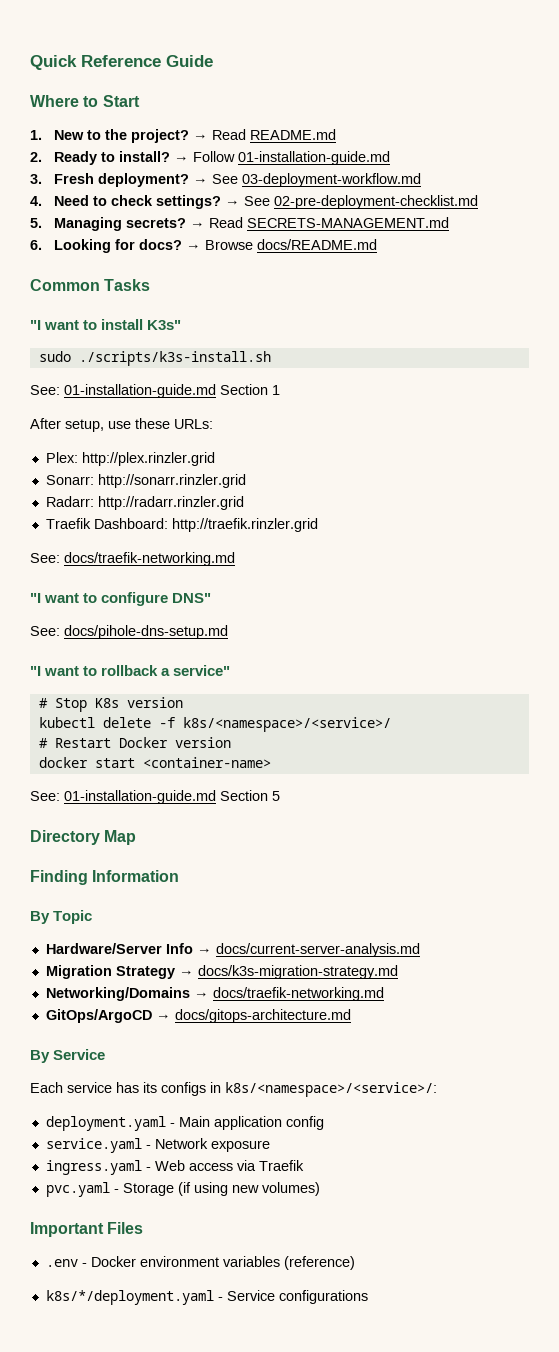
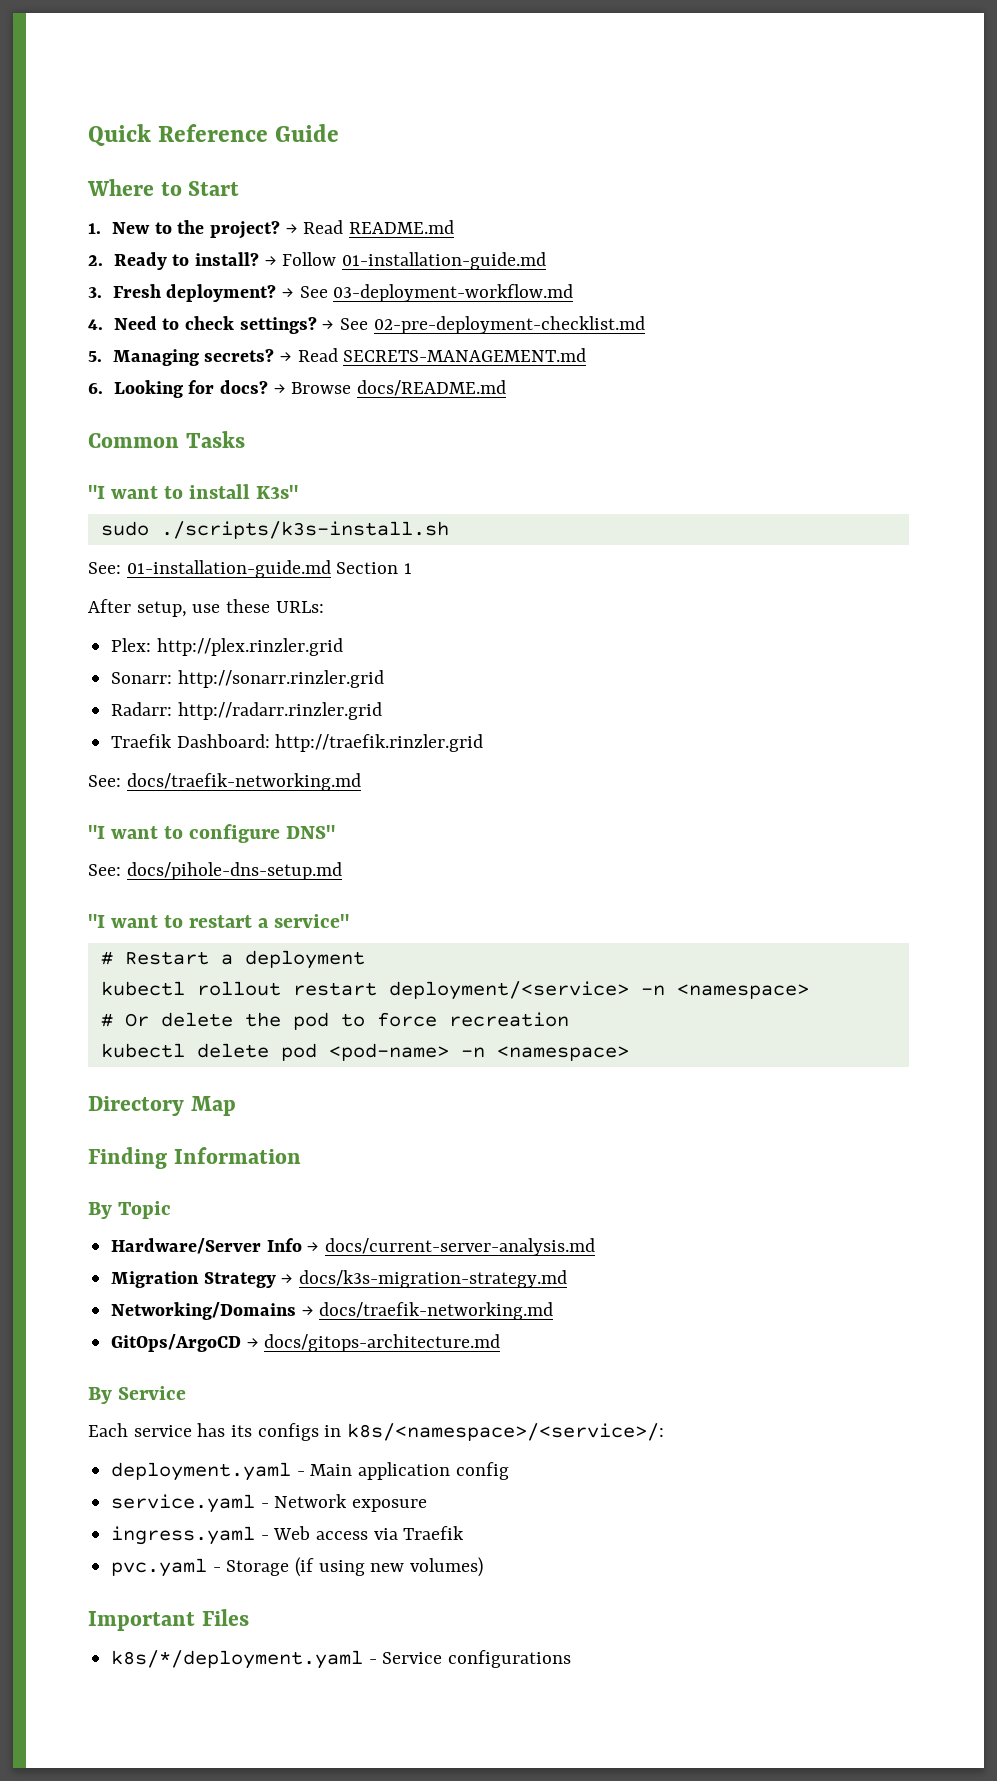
- "I want to rollback a service"
+ "I want to restart a service"
- # Stop K8s version
- kubectl delete -f k8s/<namespace>/<service>/
- # Restart Docker version
- docker start <container-name>
- See: 01-installation-guide.md Section 5
+ # Restart a deployment
+ kubectl rollout restart deployment/<service> -n <namespace>
+ # Or delete the pod to force recreation
+ kubectl delete pod <pod-name> -n <namespace>
- .env - Docker environment variables (reference)

